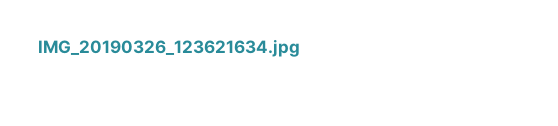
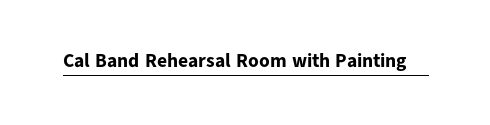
- IMG_20190326_123621634.jpg
+ Cal Band Rehearsal Room with Painting

